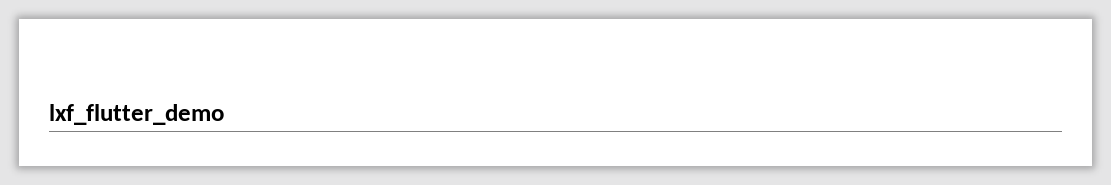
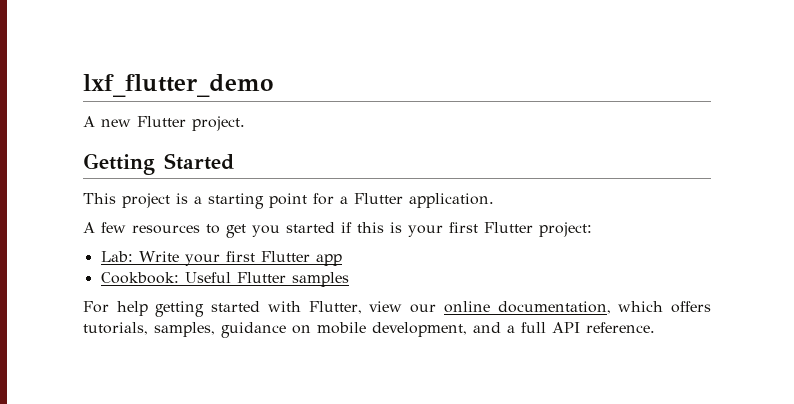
+ A new Flutter project.
+ Getting Started
+ This project is a starting point for a Flutter application.
+ A few resources to get you started if this is your first Flutter project:
+ Lab: Write your first Flutter app
+ Cookbook: Useful Flutter samples
+ For help getting started with Flutter, view our online documentation, which offers tutorials, samples, guidance on mobile development, and a full API reference.

